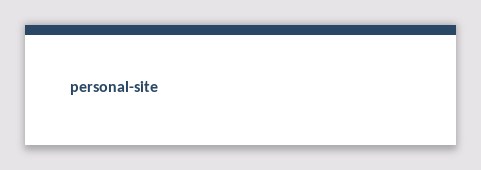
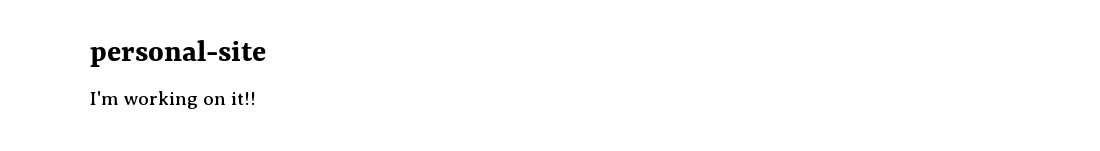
+ I'm working on it!!

